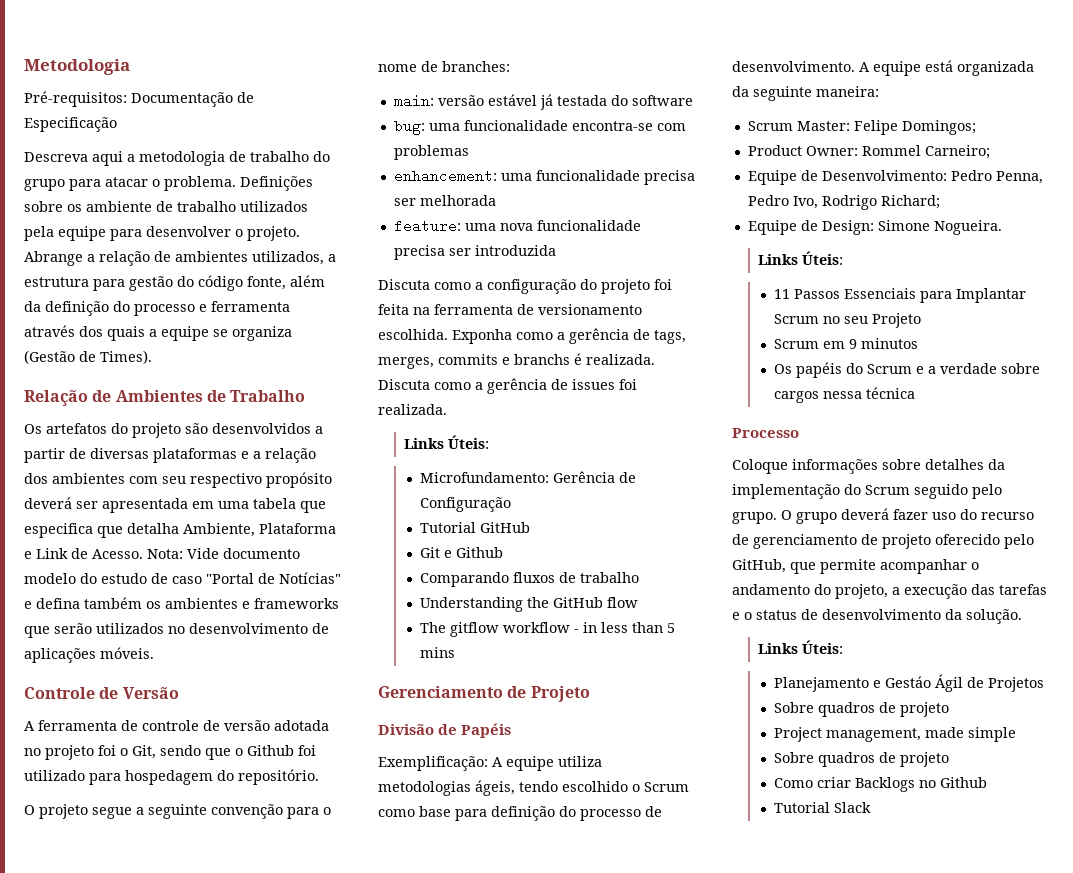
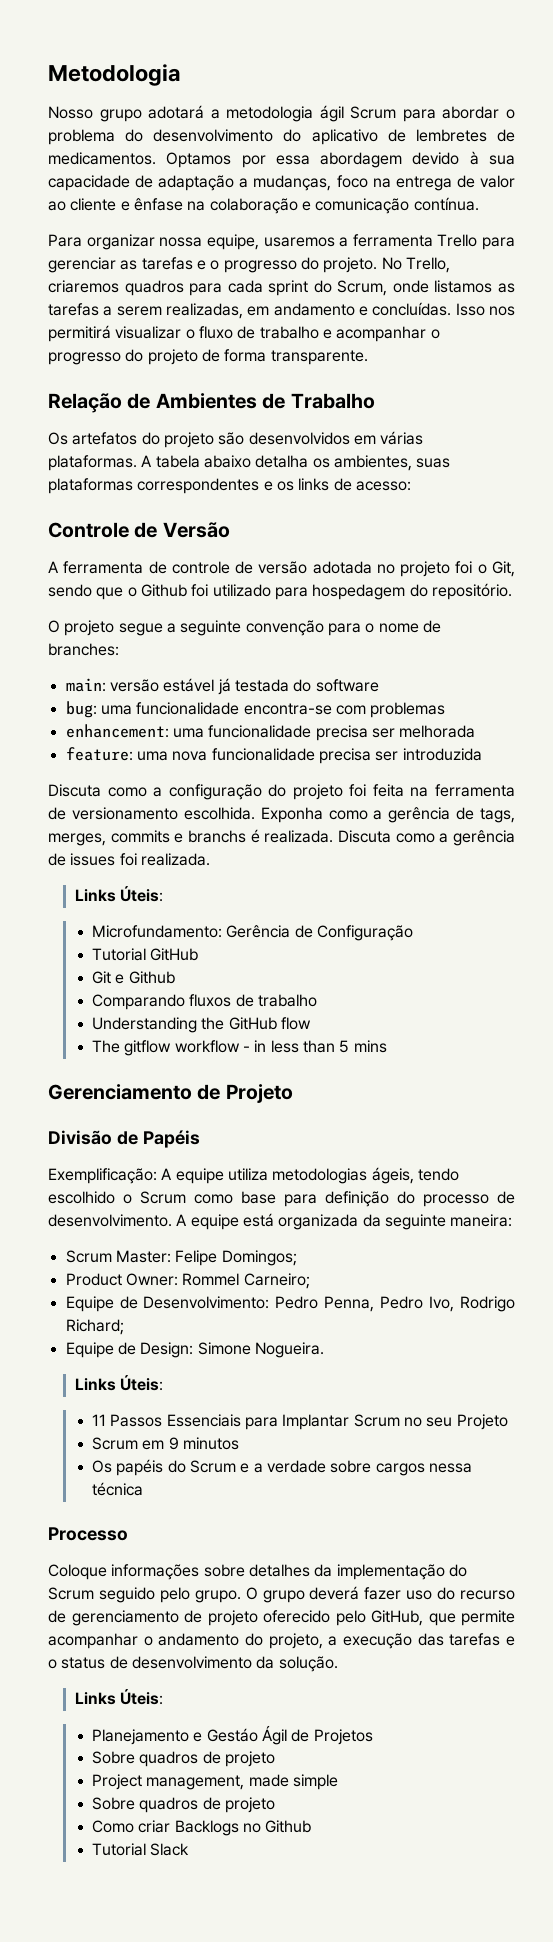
- Pré-requisitos: Documentação de Especificação
- Descreva aqui a metodologia de trabalho do grupo para atacar o problema. Definições sobre os ambiente de trabalho utilizados pela equipe para desenvolver o projeto. Abrange a relação de ambientes utilizados, a estrutura para gestão do código fonte, além da definição do processo e ferramenta através dos quais a equipe se organiza (Gestão de Times).
+ Nosso grupo adotará a metodologia ágil Scrum para abordar o problema do desenvolvimento do aplicativo de lembretes de medicamentos. Optamos por essa abordagem devido à sua capacidade de adaptação a mudanças, foco na entrega de valor ao cliente e ênfase na colaboração e comunicação contínua.
+ Para organizar nossa equipe, usaremos a ferramenta Trello para gerenciar as tarefas e o progresso do projeto. No Trello, criaremos quadros para cada sprint do Scrum, onde listamos as tarefas a serem realizadas, em andamento e concluídas. Isso nos permitirá visualizar o fluxo de trabalho e acompanhar o progresso do projeto de forma transparente.
- Os artefatos do projeto são desenvolvidos a partir de diversas plataformas e a relação dos ambientes com seu respectivo propósito deverá ser apresentada em uma tabela que especifica que detalha Ambiente, Plataforma e Link de Acesso. Nota: Vide documento modelo do estudo de caso "Portal de Notícias" e defina também os ambientes e frameworks que serão utilizados no desenvolvimento de aplicações móveis.
+ Os artefatos do projeto são desenvolvidos em várias plataformas. A tabela abaixo detalha os ambientes, suas plataformas correspondentes e os links de acesso:

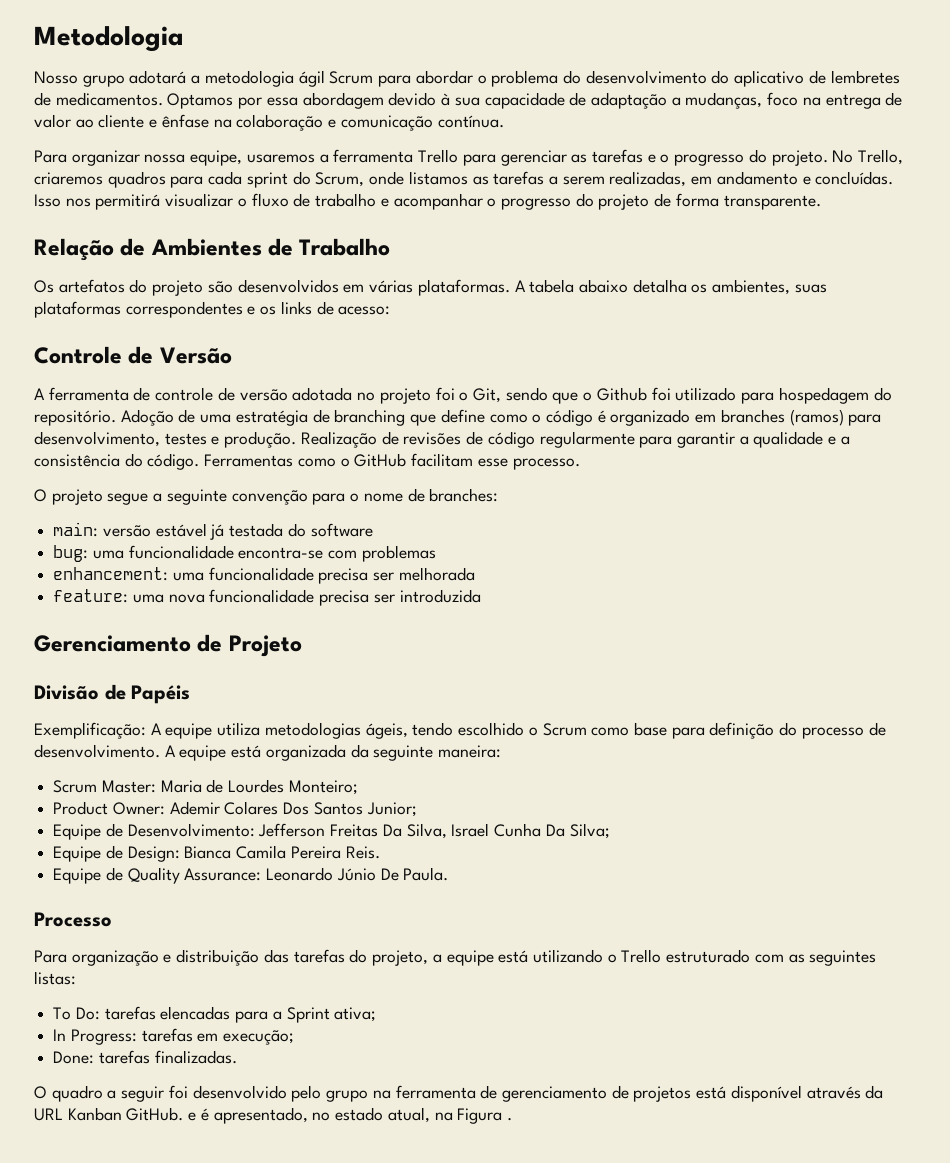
+ Adoção de uma estratégia de branching que define como o código é organizado em branches (ramos) para desenvolvimento, testes e produção. Realização de revisões de código regularmente para garantir a qualidade e a consistência do código. Ferramentas como o GitHub facilitam esse processo.
- Discuta como a configuração do projeto foi feita na ferramenta de versionamento escolhida. Exponha como a gerência de tags, merges, commits e branchs é realizada. Discuta como a gerência de issues foi realizada.
- Links Úteis:
- Microfundamento: Gerência de Configuração
- Tutorial GitHub
- Git e Github
- Comparando fluxos de trabalho
- Understanding the GitHub flow
- The gitflow workflow - in less than 5 mins
- Scrum Master: Felipe Domingos;
- Product Owner: Rommel Carneiro;
- Equipe de Desenvolvimento: Pedro Penna, Pedro Ivo, Rodrigo Richard;
- Equipe de Design: Simone Nogueira.
- Links Úteis:
- 11 Passos Essenciais para Implantar Scrum no seu Projeto
- Scrum em 9 minutos
- Os papéis do Scrum e a verdade sobre cargos nessa técnica
+ Scrum Master: Maria de Lourdes Monteiro;
+ Product Owner: Ademir Colares Dos Santos Junior;
+ Equipe de Desenvolvimento: Jefferson Freitas Da Silva, Israel Cunha Da Silva;
+ Equipe de Design: Bianca Camila Pereira Reis.
+ Equipe de Quality Assurance: Leonardo Júnio De Paula.
  Processo
- Coloque informações sobre detalhes da implementação do Scrum seguido pelo grupo. O grupo deverá fazer uso do recurso de gerenciamento de projeto oferecido pelo GitHub, que permite acompanhar o andamento do projeto, a execução das tarefas e o status de desenvolvimento da solução.
- Links Úteis:
- Planejamento e Gestáo Ágil de Projetos
- Sobre quadros de projeto
- Project management, made simple
- Sobre quadros de projeto
- Como criar Backlogs no Github
- Tutorial Slack
+ Para organização e distribuição das tarefas do projeto, a equipe está utilizando o Trello estruturado com as seguintes listas:
+ To Do: tarefas elencadas para a Sprint ativa;
+ In Progress: tarefas em execução;
+ Done: tarefas finalizadas.
+ O quadro a seguir foi desenvolvido pelo grupo na ferramenta de gerenciamento de projetos está disponível através da URL Kanban GitHub. e é apresentado, no estado atual, na Figura .

